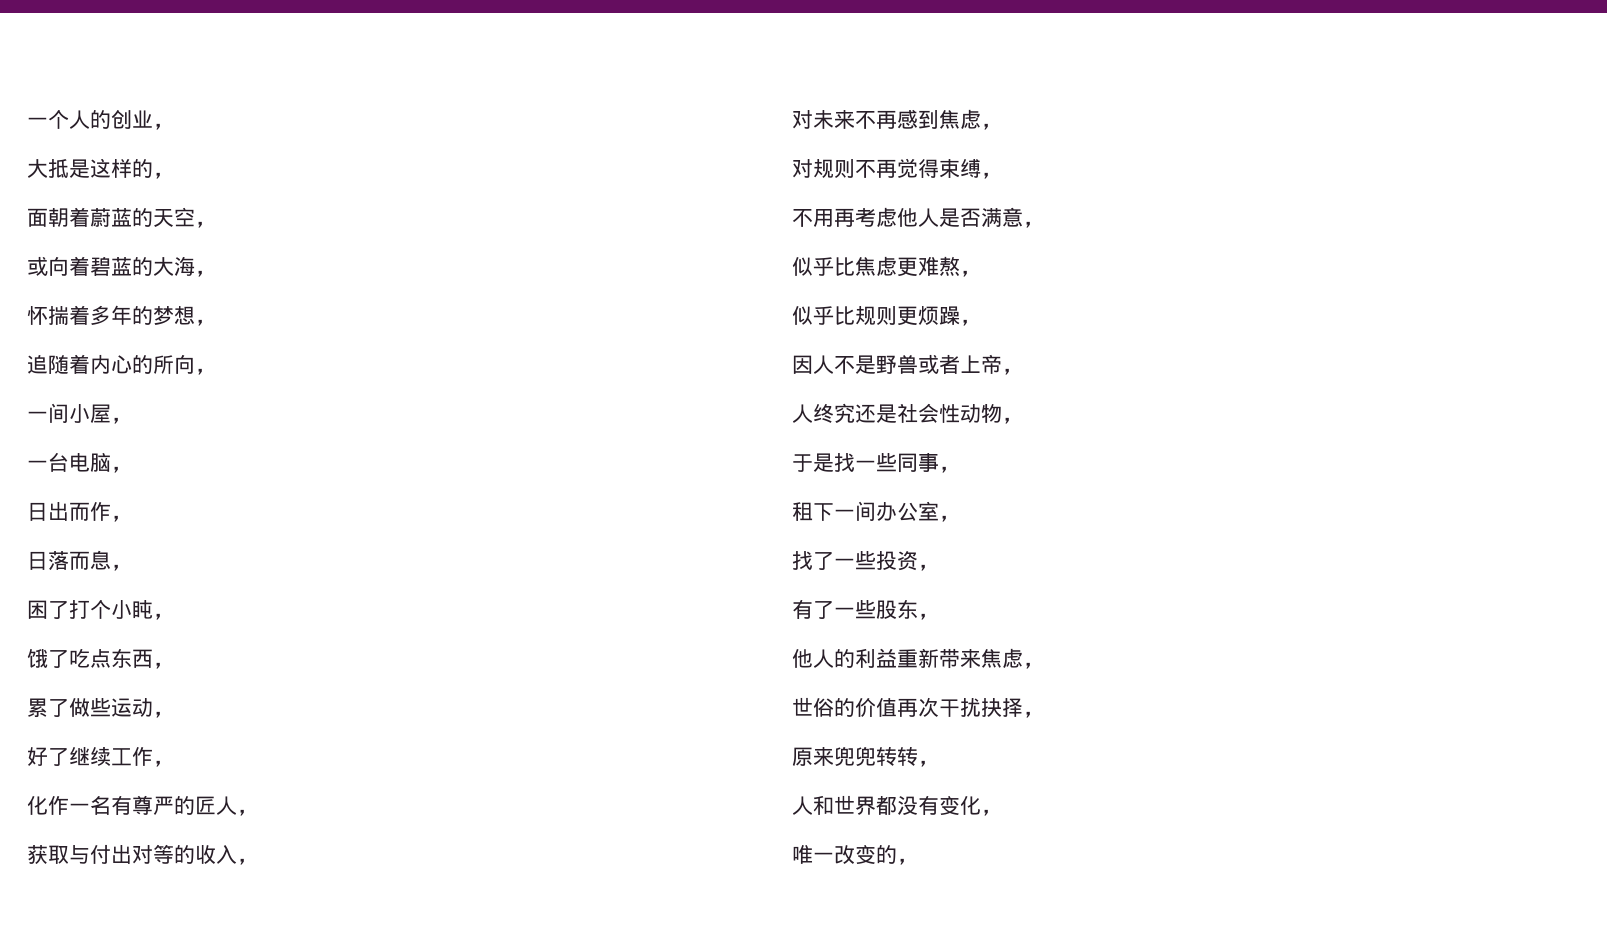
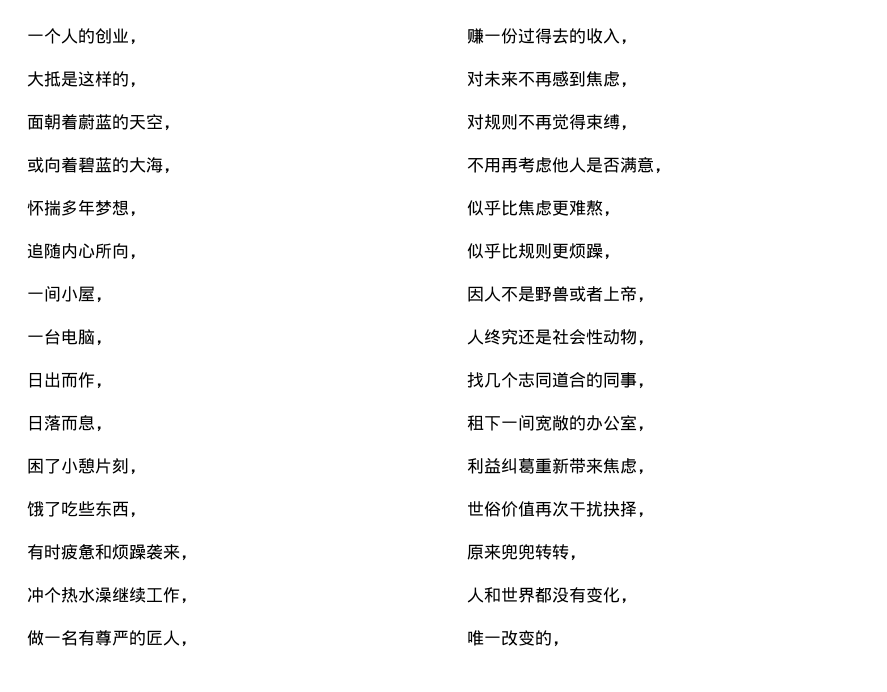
- 怀揣着多年的梦想，
+ 怀揣多年梦想，
- 追随着内心的所向，
+ 追随内心所向，
- 困了打个小盹，
+ 困了小憩片刻，
- 饿了吃点东西，
+ 饿了吃些东西，
- 累了做些运动，
- 好了继续工作，
+ 有时疲惫和烦躁袭来，
+ 冲个热水澡继续工作，
- 化作一名有尊严的匠人，
+ 做一名有尊严的匠人，
- 获取与付出对等的收入，
+ 赚一份过得去的收入，
- 于是找一些同事，
+ 找几个志同道合的同事，
- 租下一间办公室，
+ 租下一间宽敞的办公室，
- 找了一些投资，
- 有了一些股东，
- 他人的利益重新带来焦虑，
+ 利益纠葛重新带来焦虑，
- 世俗的价值再次干扰抉择，
+ 世俗价值再次干扰抉择，

